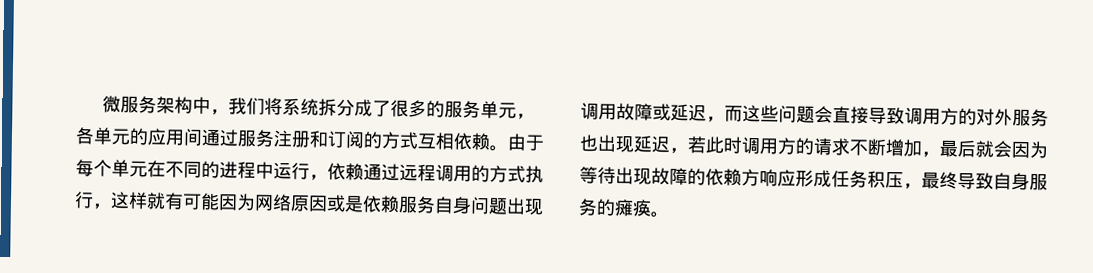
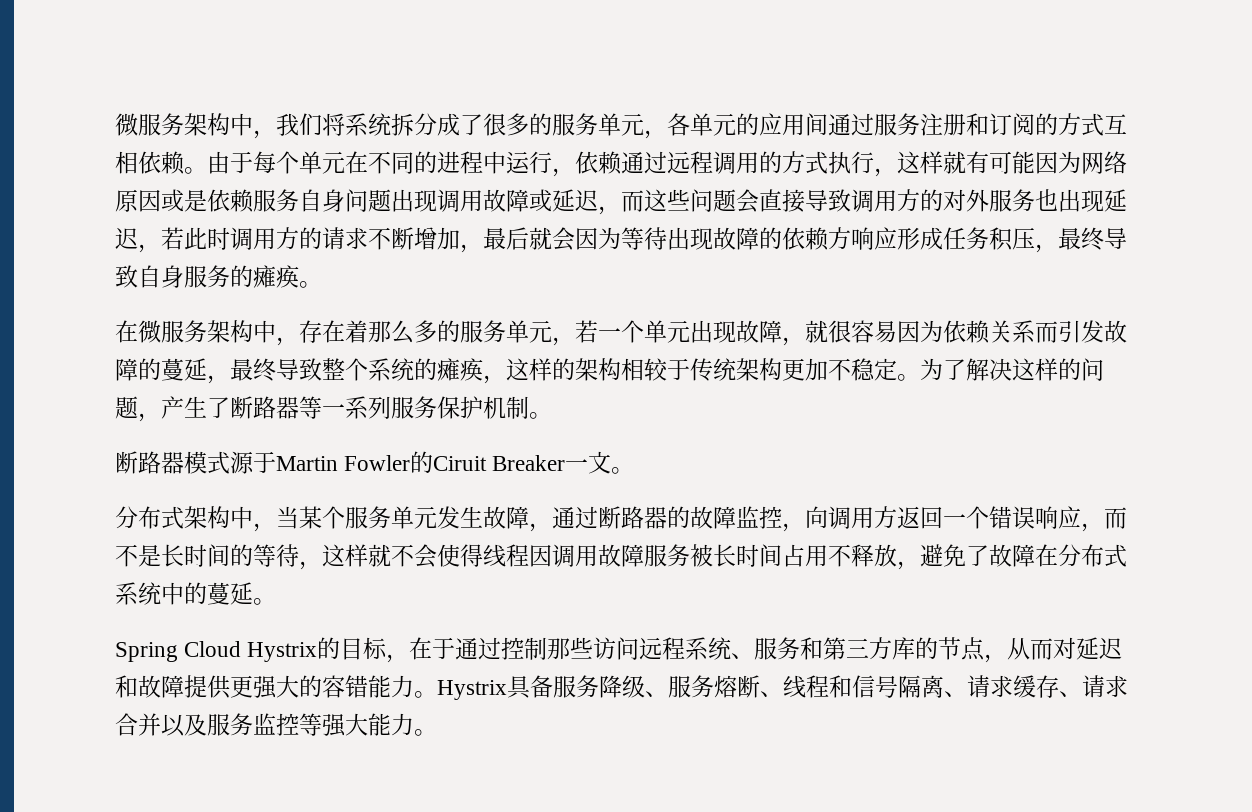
+ 在微服务架构中，存在着那么多的服务单元，若一个单元出现故障，就很容易因为依赖关系而引发故障的蔓延，最终导致整个系统的瘫痪，这样的架构相较于传统架构更加不稳定。为了解决这样的问题，产生了断路器等一系列服务保护机制。
+ 断路器模式源于Martin Fowler的Ciruit Breaker一文。
+ 分布式架构中，当某个服务单元发生故障，通过断路器的故障监控，向调用方返回一个错误响应，而不是长时间的等待，这样就不会使得线程因调用故障服务被长时间占用不释放，避免了故障在分布式系统中的蔓延。
+ Spring Cloud Hystrix的目标，在于通过控制那些访问远程系统、服务和第三方库的节点，从而对延迟和故障提供更强大的容错能力。Hystrix具备服务降级、服务熔断、线程和信号隔离、请求缓存、请求合并以及服务监控等强大能力。

